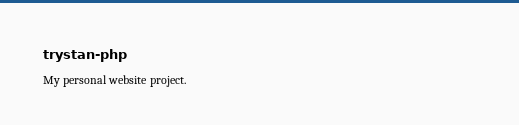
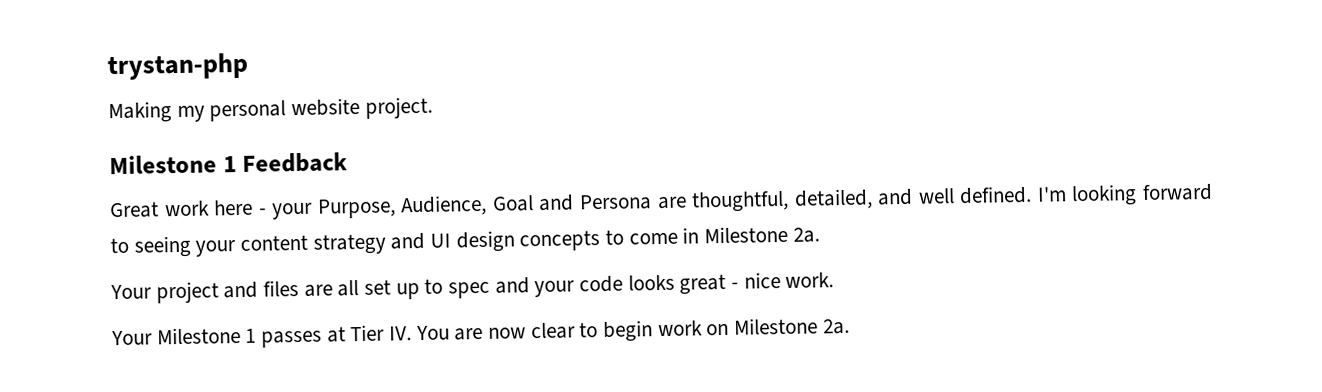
- My personal website project.
+ Making my personal website project.
+ Milestone 1 Feedback
+ Great work here - your Purpose, Audience, Goal and Persona are thoughtful, detailed, and well defined. I'm looking forward to seeing your content strategy and UI design concepts to come in Milestone 2a.
+ Your project and files are all set up to spec and your code looks great - nice work.
+ Your Milestone 1 passes at Tier IV. You are now clear to begin work on Milestone 2a.

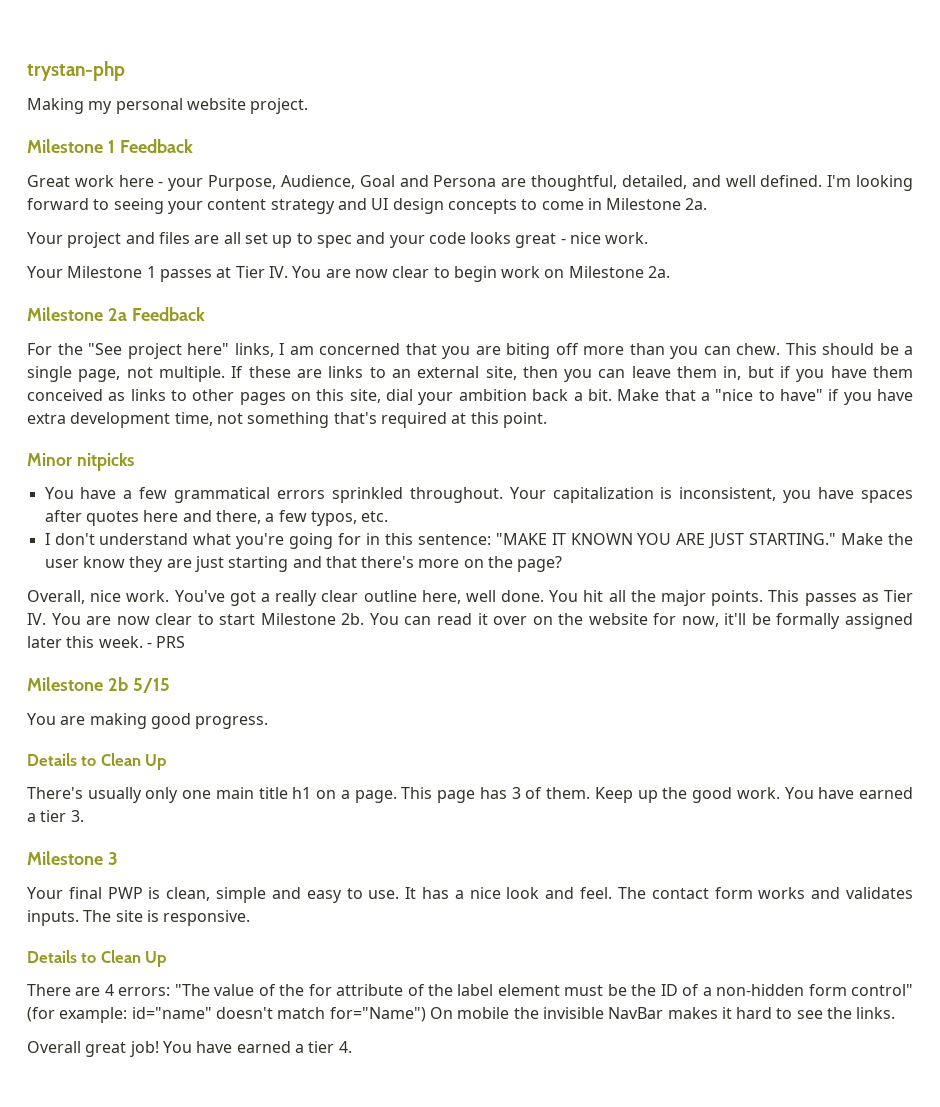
+ Milestone 2a Feedback
+ For the "See project here" links, I am concerned that you are biting off more than you can chew. This should be a single page, not multiple. If these are links to an external site, then you can leave them in, but if you have them conceived as links to other pages on this site, dial your ambition back a bit. Make that a "nice to have" if you have extra development time, not something that's required at this point.
+ Minor nitpicks
+ You have a few grammatical errors sprinkled throughout. Your capitalization is inconsistent, you have spaces after quotes here and there, a few typos, etc.
+ I don't understand what you're going for in this sentence: "MAKE IT KNOWN YOU ARE JUST STARTING." Make the user know they are just starting and that there's more on the page?
+ Overall, nice work. You've got a really clear outline here, well done. You hit all the major points. This passes as Tier IV. You are now clear to start Milestone 2b. You can read it over on the website for now, it'll be formally assigned later this week. - PRS
+ Milestone 2b 5/15
+ You are making good progress.
+ Details to Clean Up
+ There's usually only one main title h1 on a page. This page has 3 of them. Keep up the good work. You have earned a tier 3.
+ Milestone 3
+ Your final PWP is clean, simple and easy to use. It has a nice look and feel. The contact form works and validates inputs. The site is responsive.
+ Details to Clean Up
+ There are 4 errors: "The value of the for attribute of the label element must be the ID of a non-hidden form control" (for example: id="name" doesn't match for="Name") On mobile the invisible NavBar makes it hard to see the links.
+ Overall great job! You have earned a tier 4.

